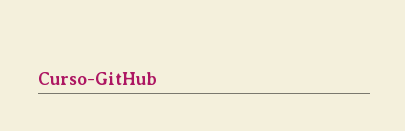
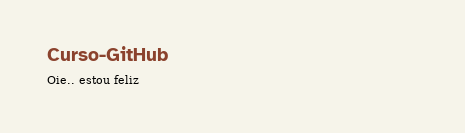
+ Oie.. estou feliz

